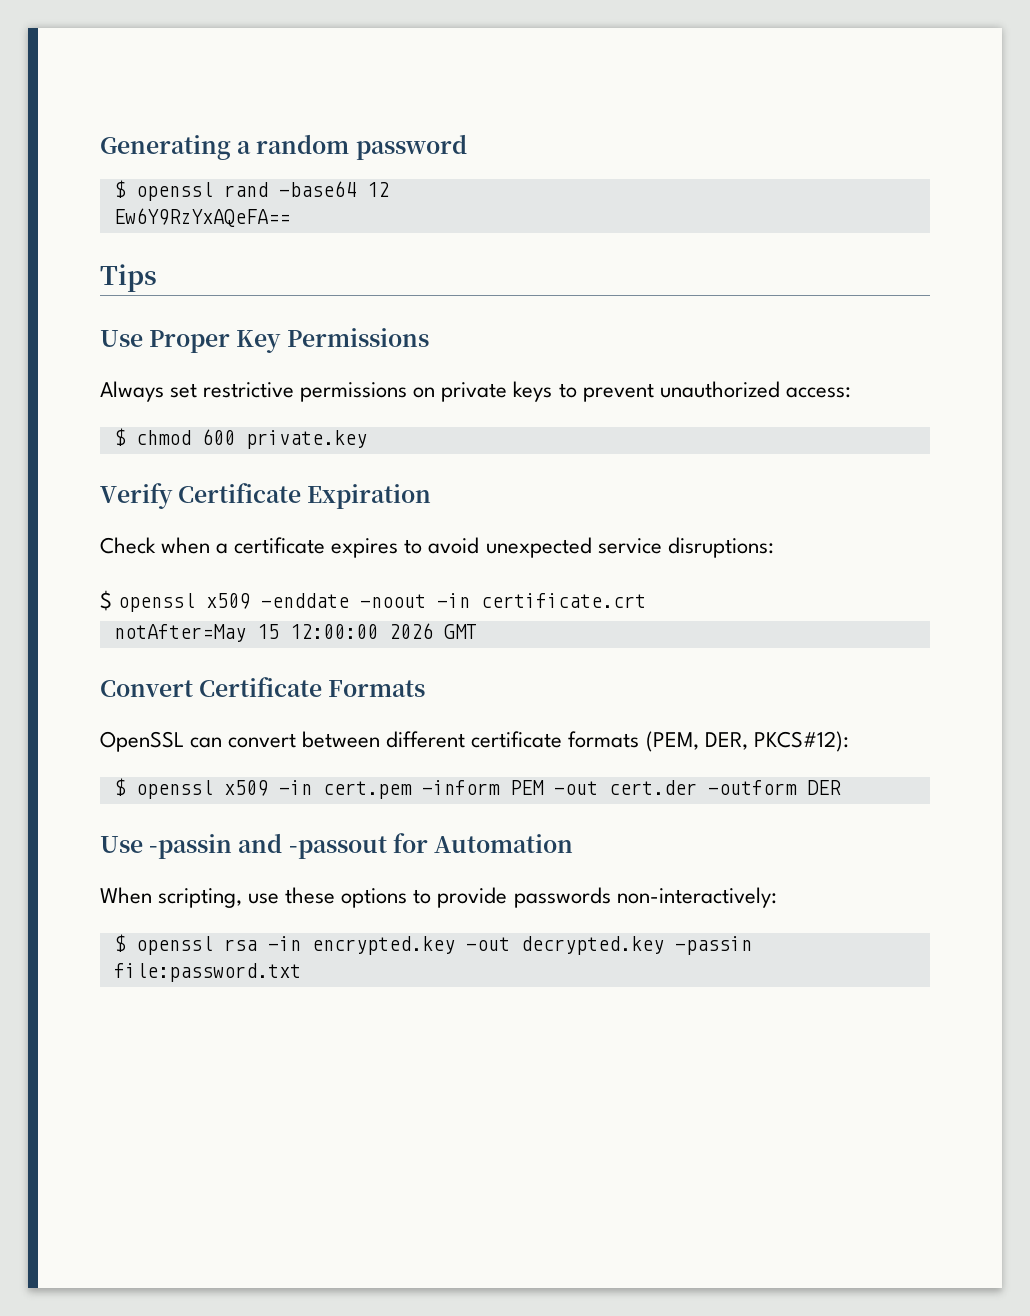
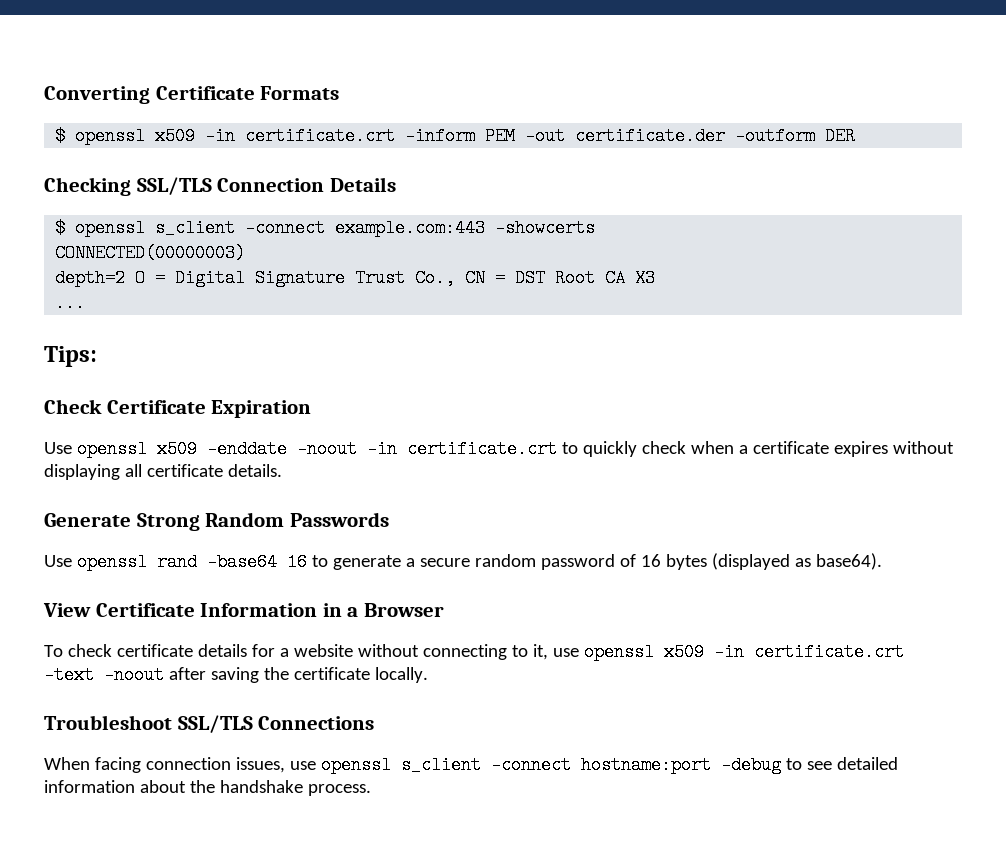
- Generating a random password
- $ openssl rand -base64 12
- Ew6Y9RzYxAQeFA==
- Tips
- Use Proper Key Permissions
- Always set restrictive permissions on private keys to prevent unauthorized access:
- $ chmod 600 private.key
- Verify Certificate Expiration
- Check when a certificate expires to avoid unexpected service disruptions:
- $ openssl x509 -enddate -noout -in certificate.crt
- notAfter=May 15 12:00:00 2026 GMT
- Convert Certificate Formats
- OpenSSL can convert between different certificate formats (PEM, DER, PKCS#12):
- $ openssl x509 -in cert.pem -inform PEM -out cert.der -outform DER
- Use -passin and -passout for Automation
- When scripting, use these options to provide passwords non-interactively:
- $ openssl rsa -in encrypted.key -out decrypted.key -passin file:password.txt
+ Converting Certificate Formats
+ $ openssl x509 -in certificate.crt -inform PEM -out certificate.der -outform DER
+ Checking SSL/TLS Connection Details
+ $ openssl s_client -connect example.com:443 -showcerts
+ CONNECTED(00000003)
+ depth=2 O = Digital Signature Trust Co., CN = DST Root CA X3
+ ...
+ Tips:
+ Check Certificate Expiration
+ Use openssl x509 -enddate -noout -in certificate.crt to quickly check when a certificate expires without displaying all certificate details.
+ Generate Strong Random Passwords
+ Use openssl rand -base64 16 to generate a secure random password of 16 bytes (displayed as base64).
+ View Certificate Information in a Browser
+ To check certificate details for a website without connecting to it, use openssl x509 -in certificate.crt -text -noout after saving the certificate locally.
+ Troubleshoot SSL/TLS Connections
+ When facing connection issues, use openssl s_client -connect hostname:port -debug to see detailed information about the handshake process.

